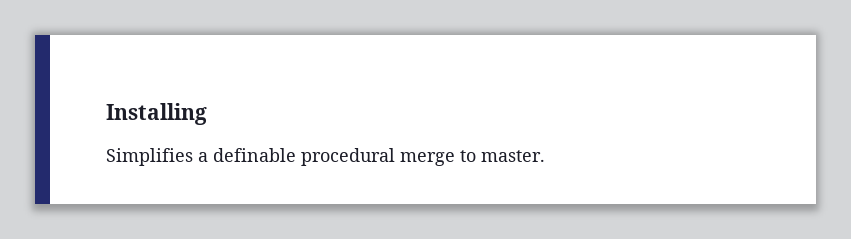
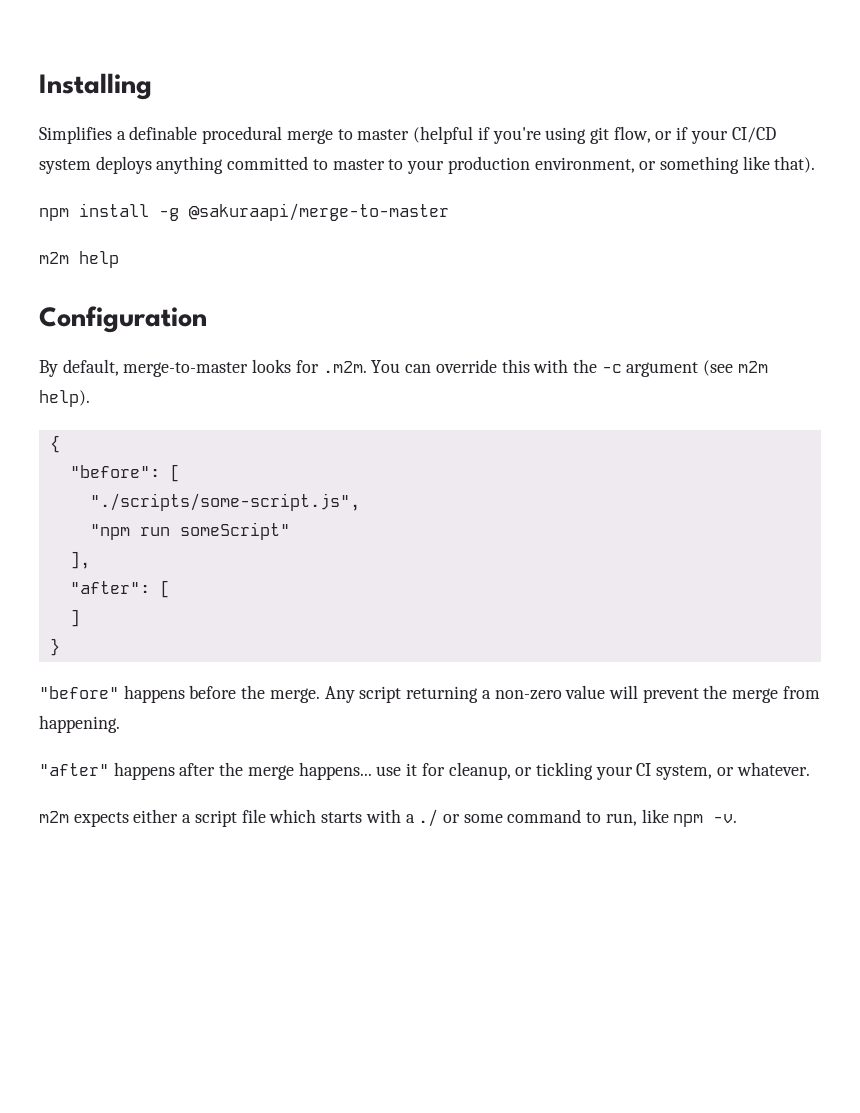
- Simplifies a definable procedural merge to master.
+ Simplifies a definable procedural merge to master (helpful if you're using git flow, or if your CI/CD system deploys anything committed to master to your production environment, or something like that).
+ npm install -g @sakuraapi/merge-to-master
+ m2m help
+ Configuration
+ By default, merge-to-master looks for .m2m. You can override this with the -c argument (see m2m help).
+ {
+ "before": [
+ "./scripts/some-script.js",
+ "npm run someScript"
+ ],
+ "after": [
+ ]
+ }
+ "before" happens before the merge. Any script returning a non-zero value will prevent the merge from happening.
+ "after" happens after the merge happens... use it for cleanup, or tickling your CI system, or whatever.
+ m2m expects either a script file which starts with a ./ or some command to run, like npm -v.

